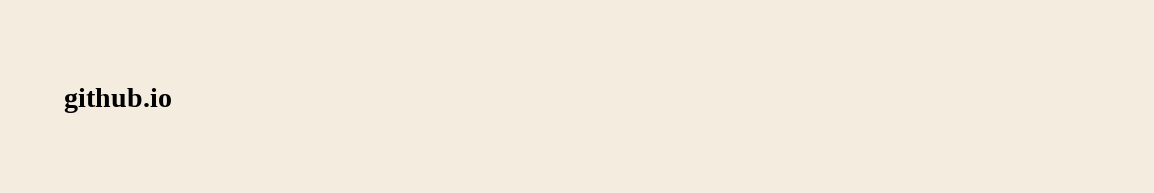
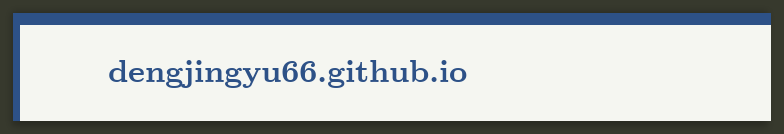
- github.io
+ dengjingyu66.github.io

